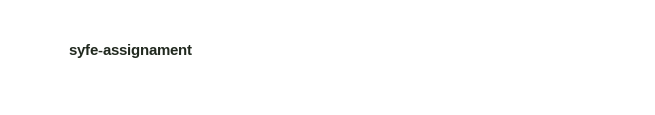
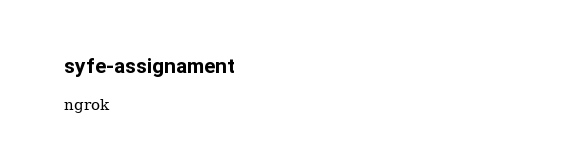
+ ngrok

